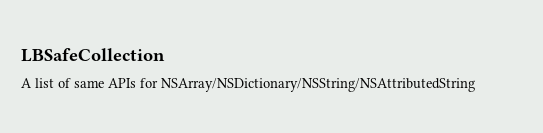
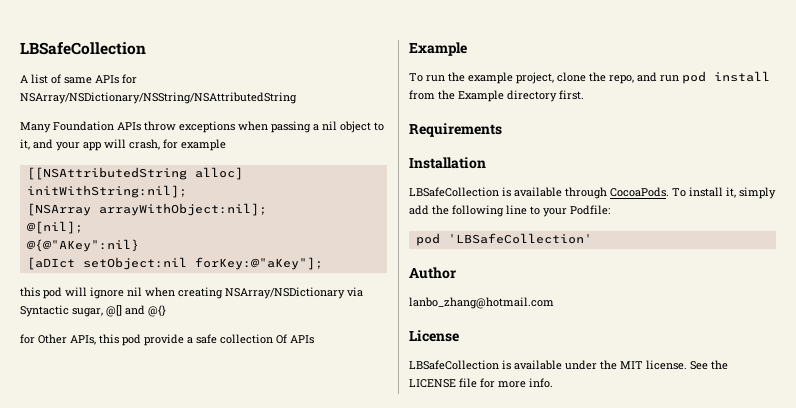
+ Many Foundation APIs throw exceptions when passing a nil object to it, and your app will crash, for example
+ [[NSAttributedString alloc] initWithString:nil];
+ [NSArray arrayWithObject:nil];
+ @[nil];
+ @{@"AKey":nil}
+ [aDIct setObject:nil forKey:@"aKey"];
+ this pod will ignore nil when creating NSArray/NSDictionary via Syntactic sugar, @[] and @{}
+ for Other APIs, this pod provide a safe collection Of APIs
+ Example
+ To run the example project, clone the repo, and run pod install from the Example directory first.
+ Requirements
+ Installation
+ LBSafeCollection is available through CocoaPods. To install it, simply add the following line to your Podfile:
+ pod 'LBSafeCollection'
+ Author
+ lanbo_zhang@hotmail.com
+ License
+ LBSafeCollection is available under the MIT license. See the LICENSE file for more info.

